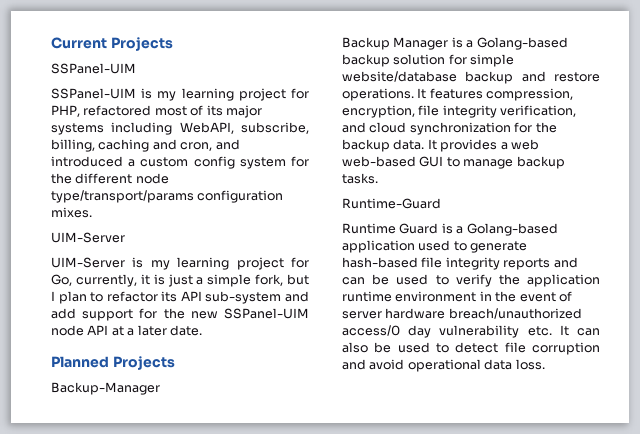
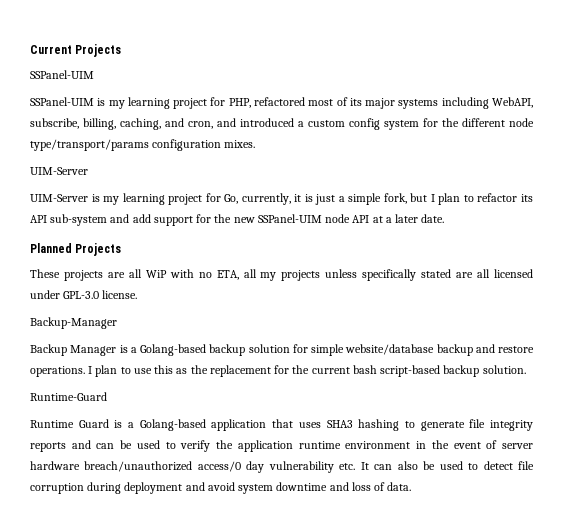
- SSPanel-UIM is my learning project for PHP, refactored most of its major systems including WebAPI, subscribe, billing, caching and cron, and introduced a custom config system for the different node type/transport/params configuration mixes.
+ SSPanel-UIM is my learning project for PHP, refactored most of its major systems including WebAPI, subscribe, billing, caching, and cron, and introduced a custom config system for the different node type/transport/params configuration mixes.
+ These projects are all WiP with no ETA, all my projects unless specifically stated are all licensed under GPL-3.0 license.
- It features compression, encryption, file integrity verification, and cloud synchronization for the backup data. It provides a web web-based GUI to manage backup tasks.
+ I plan to use this as the replacement for the current bash script-based backup solution.
- Runtime Guard is a Golang-based application used to generate hash-based file integrity reports and can be used to verify the application runtime environment in the event of server hardware breach/unauthorized access/0 day vulnerability etc. It can also be used to detect file corruption and avoid operational data loss.
+ Runtime Guard is a Golang-based application that uses SHA3 hashing to generate file integrity reports and can be used to verify the application runtime environment in the event of server hardware breach/unauthorized access/0 day vulnerability etc. It can also be used to detect file corruption during deployment and avoid system downtime and loss of data.

